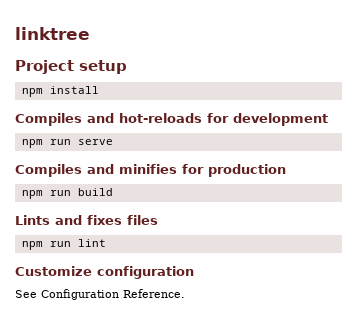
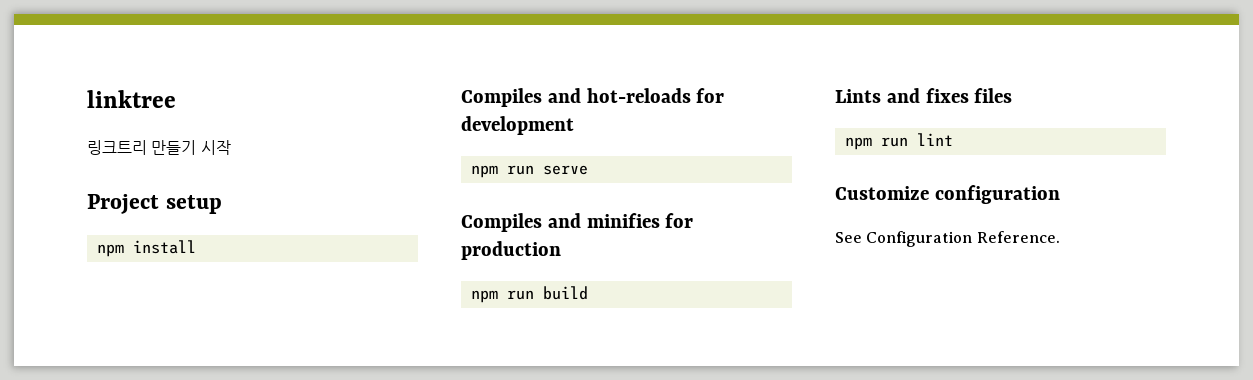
+ 링크트리 만들기 시작

